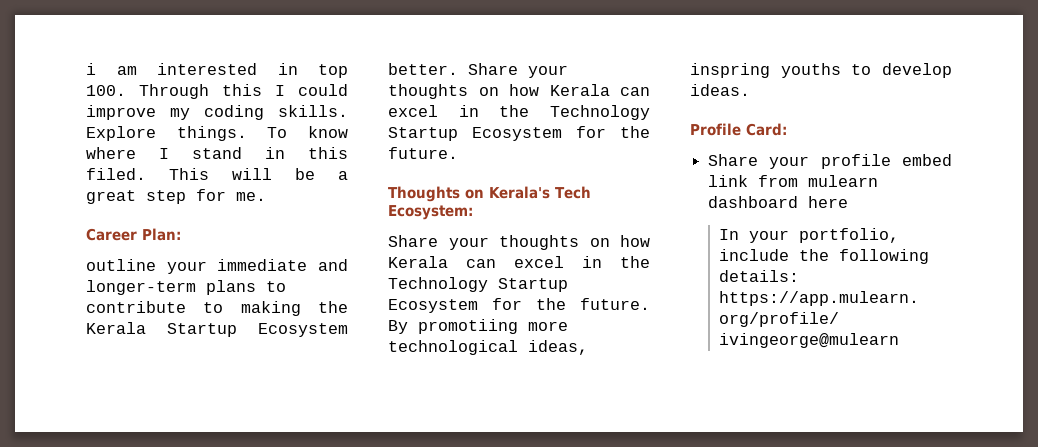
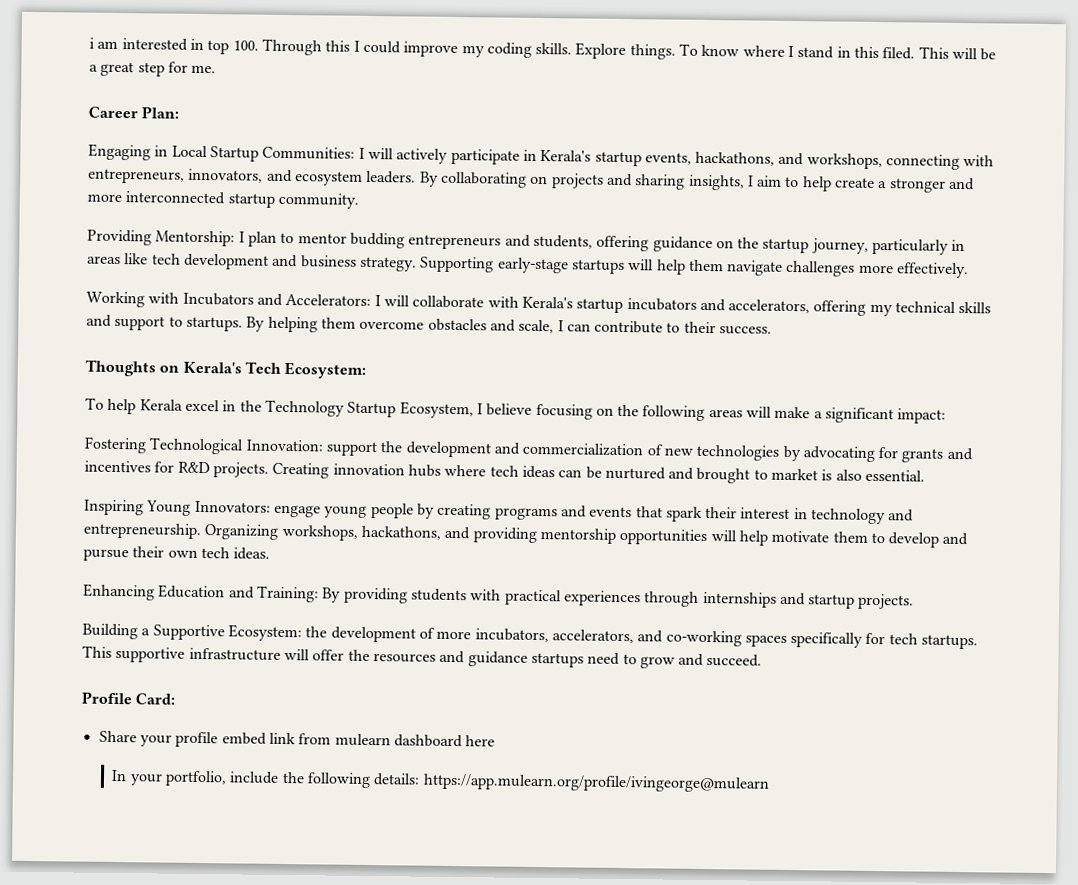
- outline your immediate and longer-term plans to contribute to making the Kerala Startup Ecosystem better. Share your thoughts on how Kerala can excel in the Technology Startup Ecosystem for the future.
+ Engaging in Local Startup Communities: I will actively participate in Kerala's startup events, hackathons, and workshops, connecting with entrepreneurs, innovators, and ecosystem leaders. By collaborating on projects and sharing insights, I aim to help create a stronger and more interconnected startup community.
+ Providing Mentorship: I plan to mentor budding entrepreneurs and students, offering guidance on the startup journey, particularly in areas like tech development and business strategy. Supporting early-stage startups will help them navigate challenges more effectively.
+ Working with Incubators and Accelerators: I will collaborate with Kerala's startup incubators and accelerators, offering my technical skills and support to startups. By helping them overcome obstacles and scale, I can contribute to their success.
- Share your thoughts on how Kerala can excel in the Technology Startup Ecosystem for the future. By promotiing more technological ideas, inspring youths to develop ideas.
+ To help Kerala excel in the Technology Startup Ecosystem, I believe focusing on the following areas will make a significant impact:
+ Fostering Technological Innovation: support the development and commercialization of new technologies by advocating for grants and incentives for R&D projects. Creating innovation hubs where tech ideas can be nurtured and brought to market is also essential.
+ Inspiring Young Innovators: engage young people by creating programs and events that spark their interest in technology and entrepreneurship. Organizing workshops, hackathons, and providing mentorship opportunities will help motivate them to develop and pursue their own tech ideas.
+ Enhancing Education and Training: By providing students with practical experiences through internships and startup projects.
+ Building a Supportive Ecosystem: the development of more incubators, accelerators, and co-working spaces specifically for tech startups. This supportive infrastructure will offer the resources and guidance startups need to grow and succeed.

